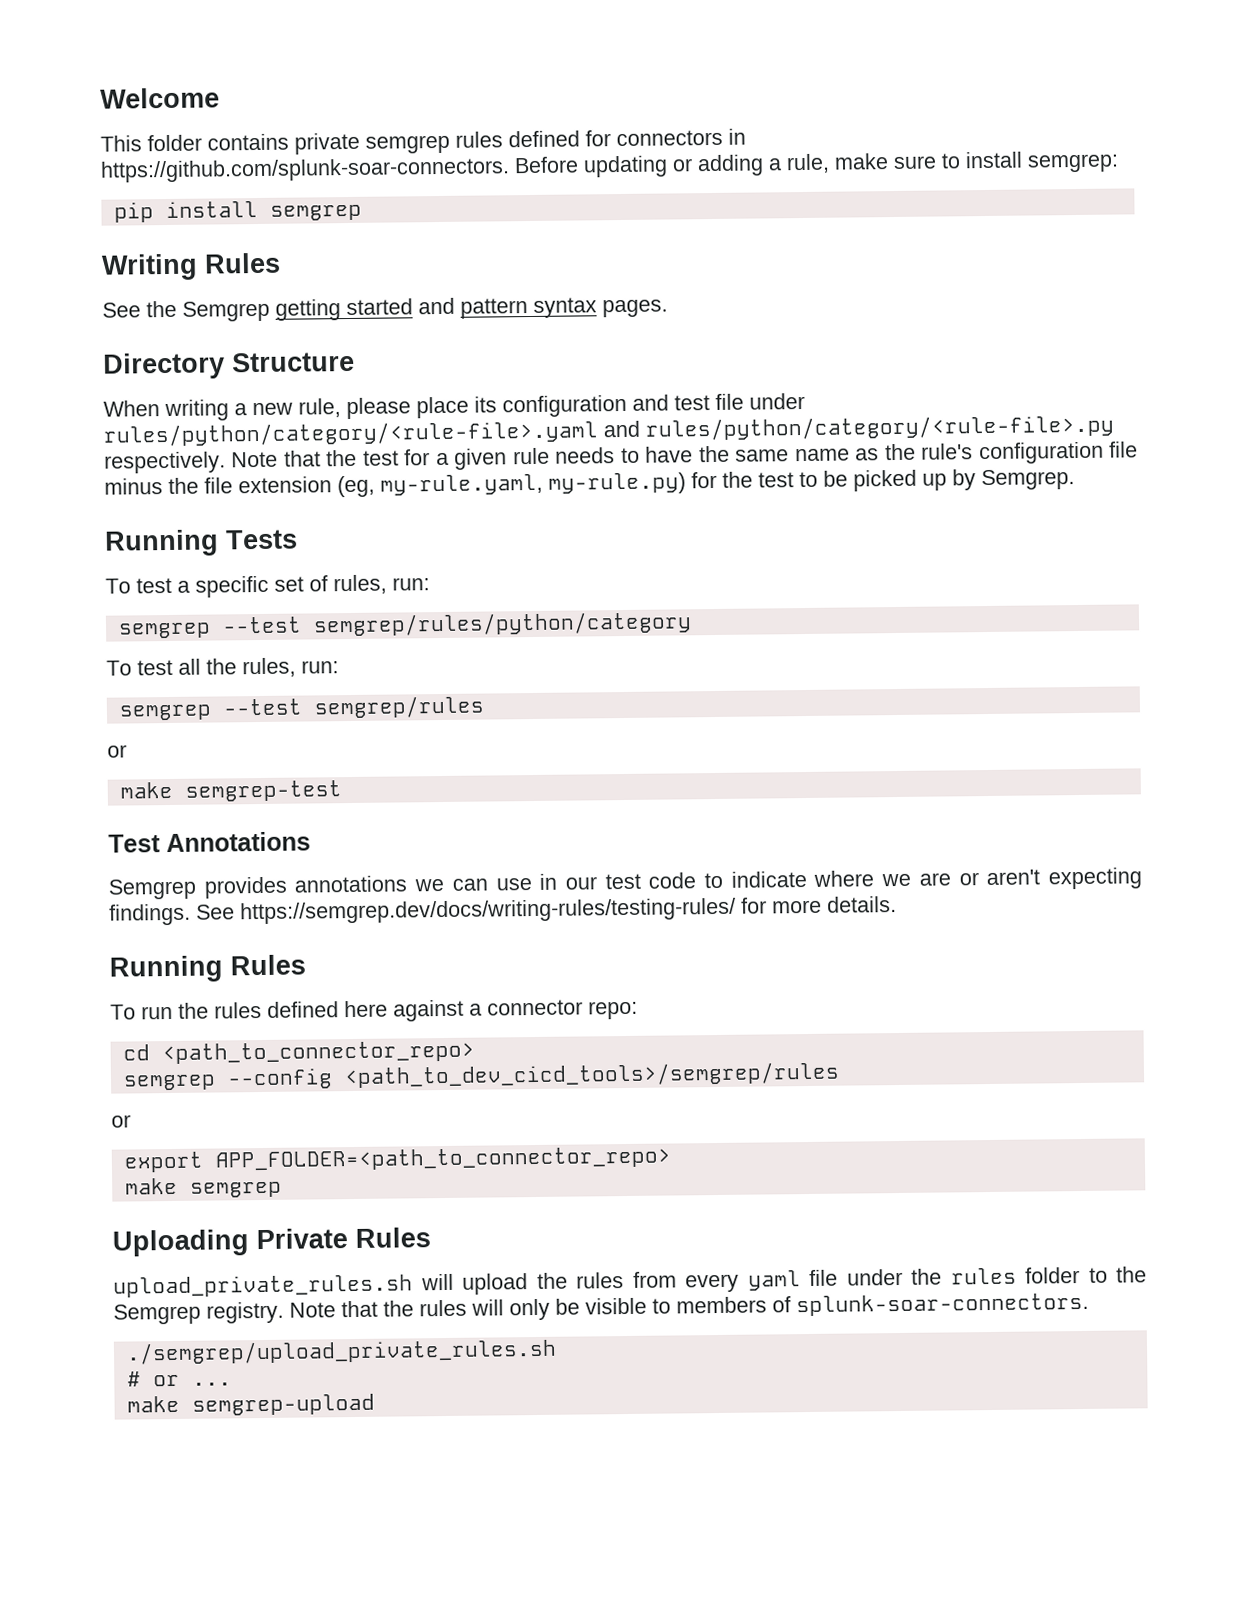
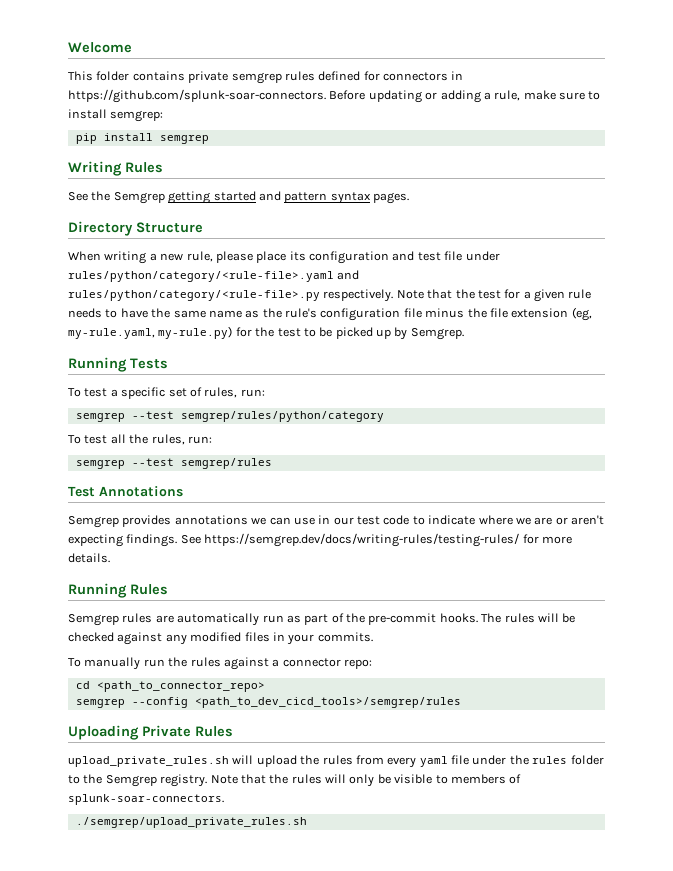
  semgrep --test semgrep/rules
- or
- make semgrep-test
- To run the rules defined here against a connector repo:
+ Semgrep rules are automatically run as part of the pre-commit hooks. The rules will be checked against any modified files in your commits.
+ To manually run the rules against a connector repo:
  semgrep --config <path_to_dev_cicd_tools>/semgrep/rules
- or
- export APP_FOLDER=<path_to_connector_repo>
- make semgrep
- # or ...
- make semgrep-upload

